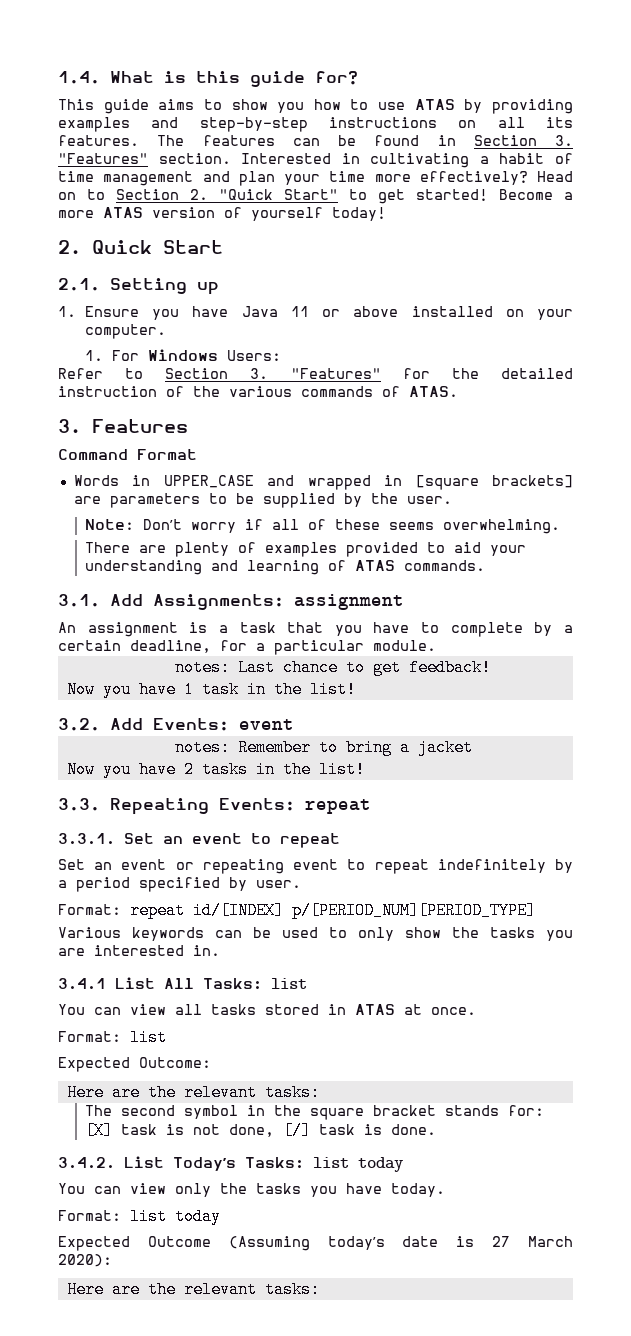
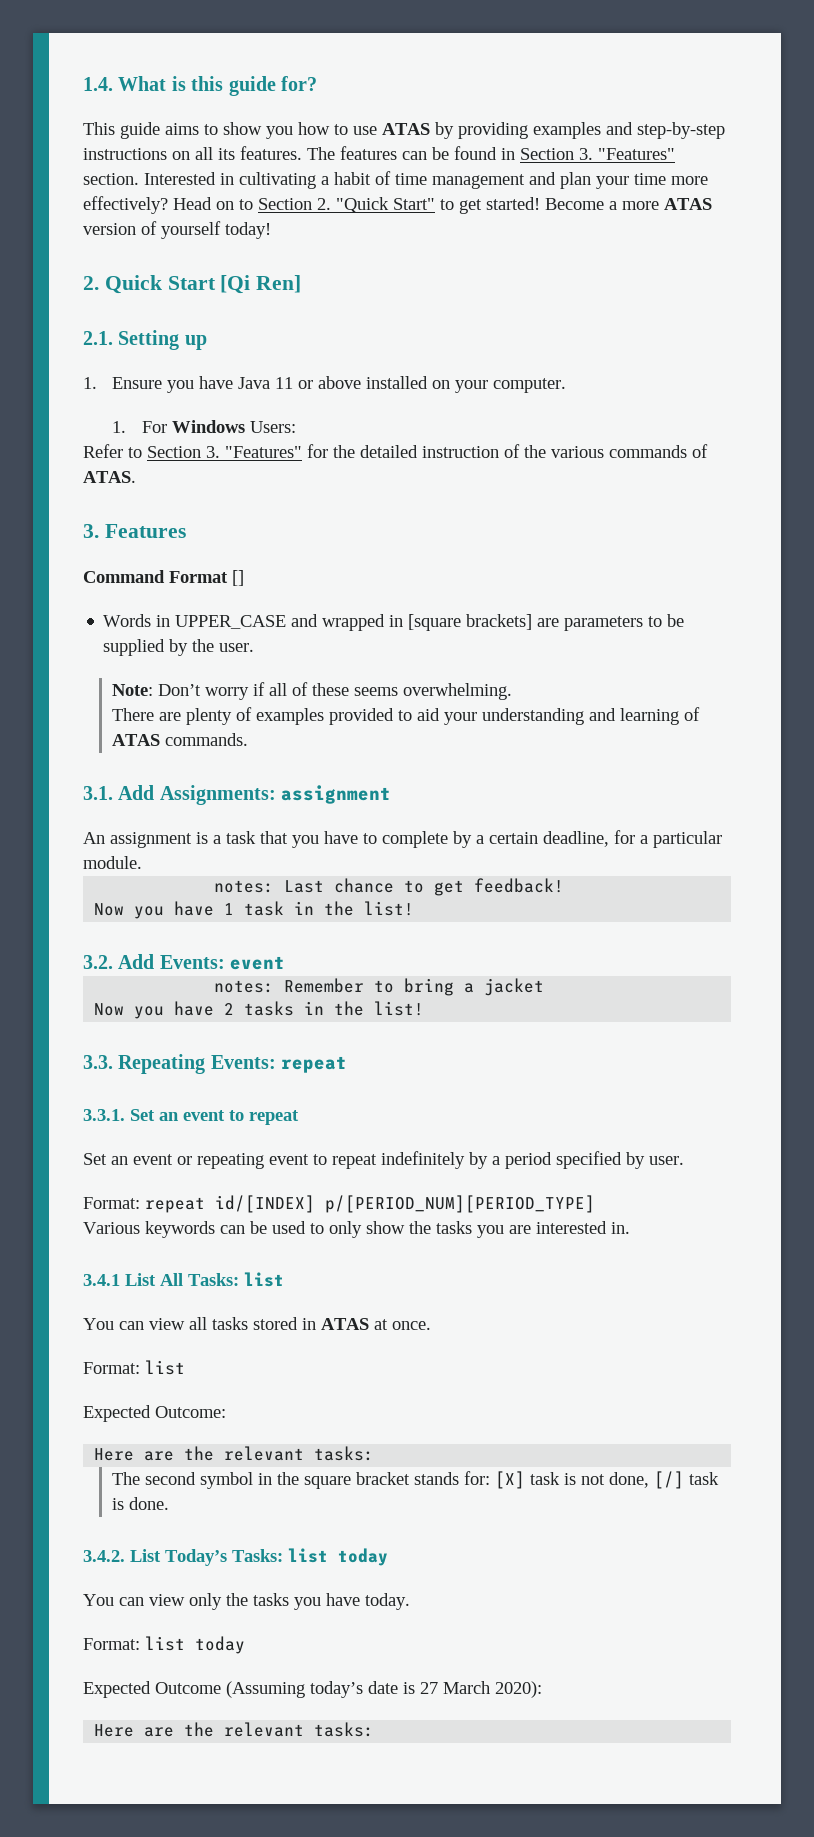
- 2. Quick Start
+ 2. Quick Start [Qi Ren]
- Command Format
+ Command Format []

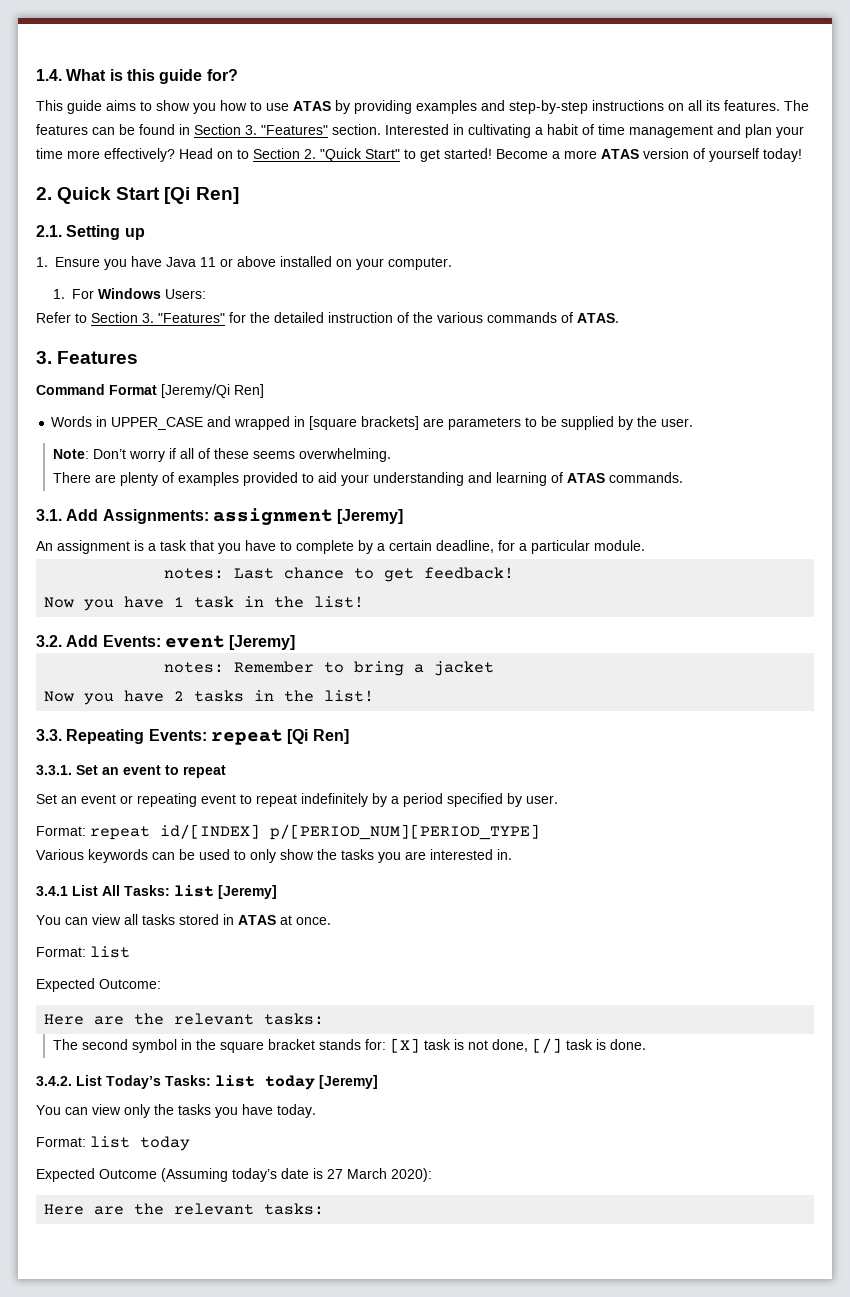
- Command Format []
+ Command Format [Jeremy/Qi Ren]
- 3.1. Add Assignments: assignment
+ 3.1. Add Assignments: assignment [Jeremy]
- 3.2. Add Events: event
+ 3.2. Add Events: event [Jeremy]
- 3.3. Repeating Events: repeat
+ 3.3. Repeating Events: repeat [Qi Ren]
- 3.4.1 List All Tasks: list
+ 3.4.1 List All Tasks: list [Jeremy]
- 3.4.2. List Today’s Tasks: list today
+ 3.4.2. List Today’s Tasks: list today [Jeremy]

